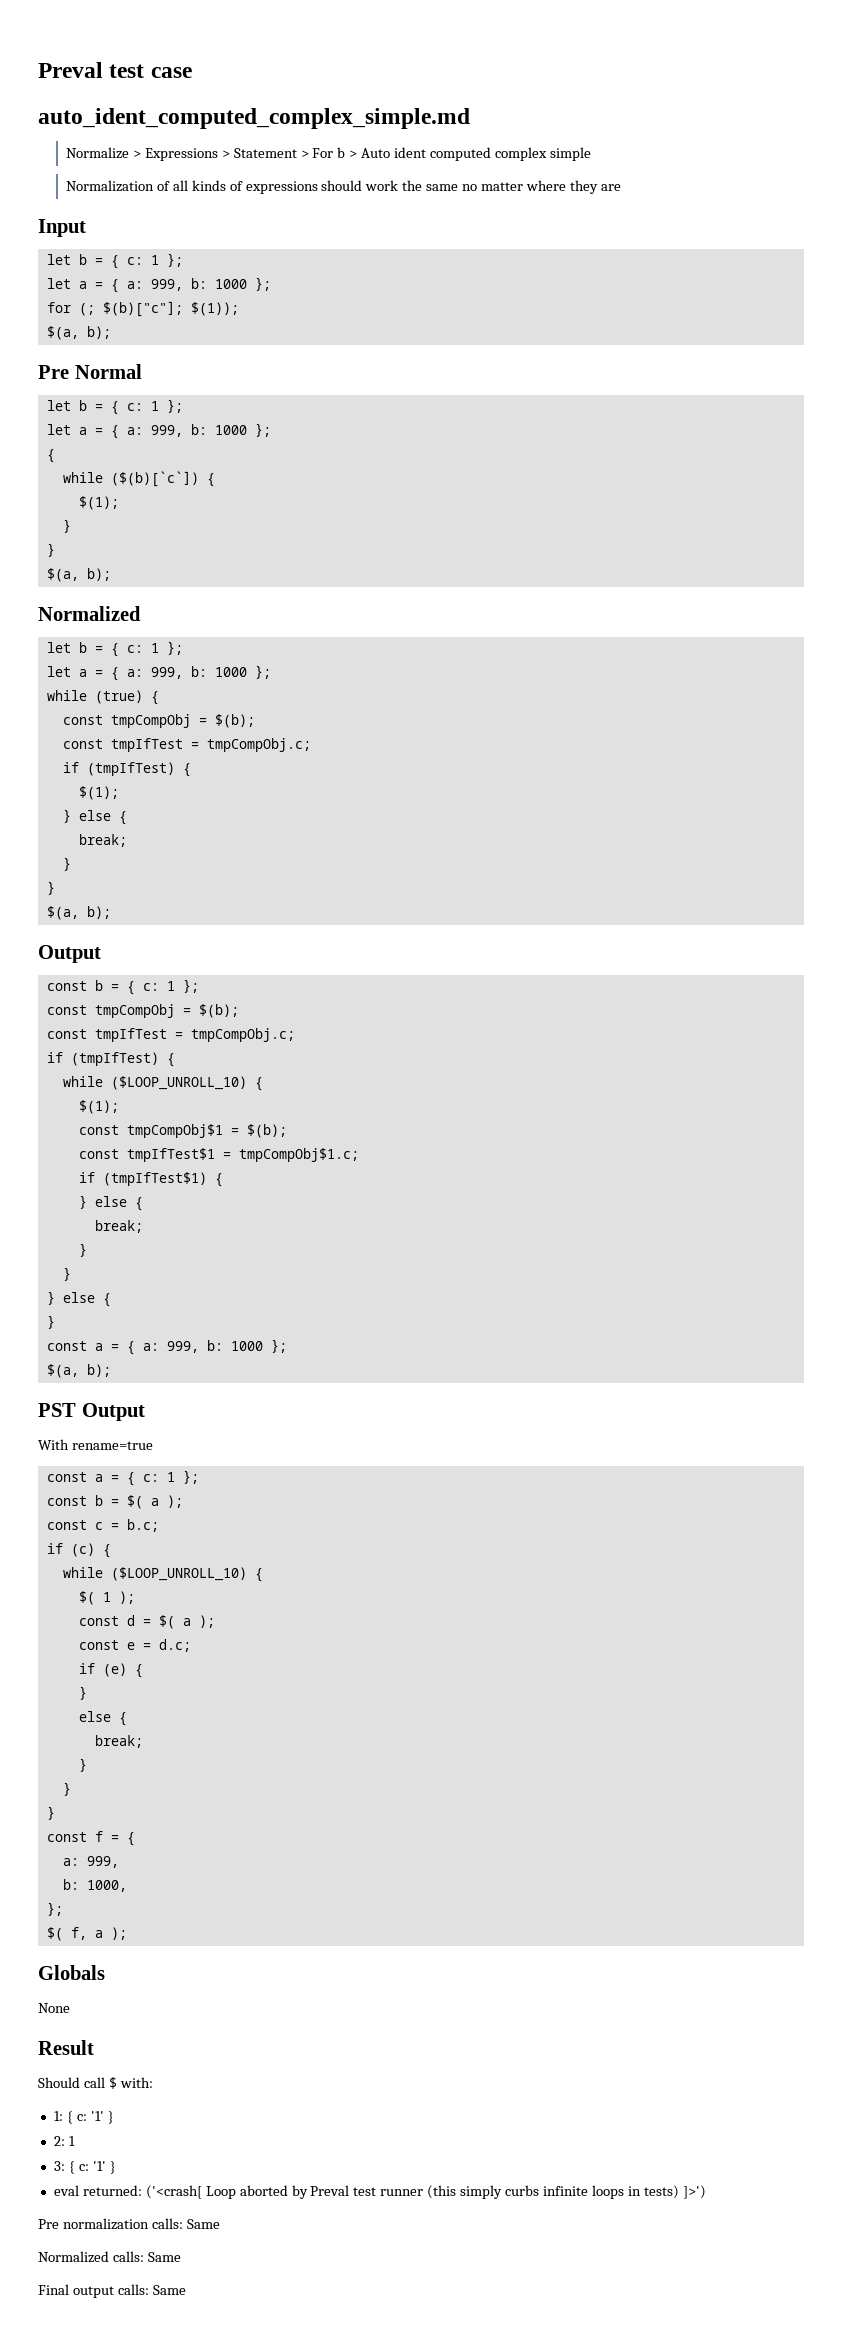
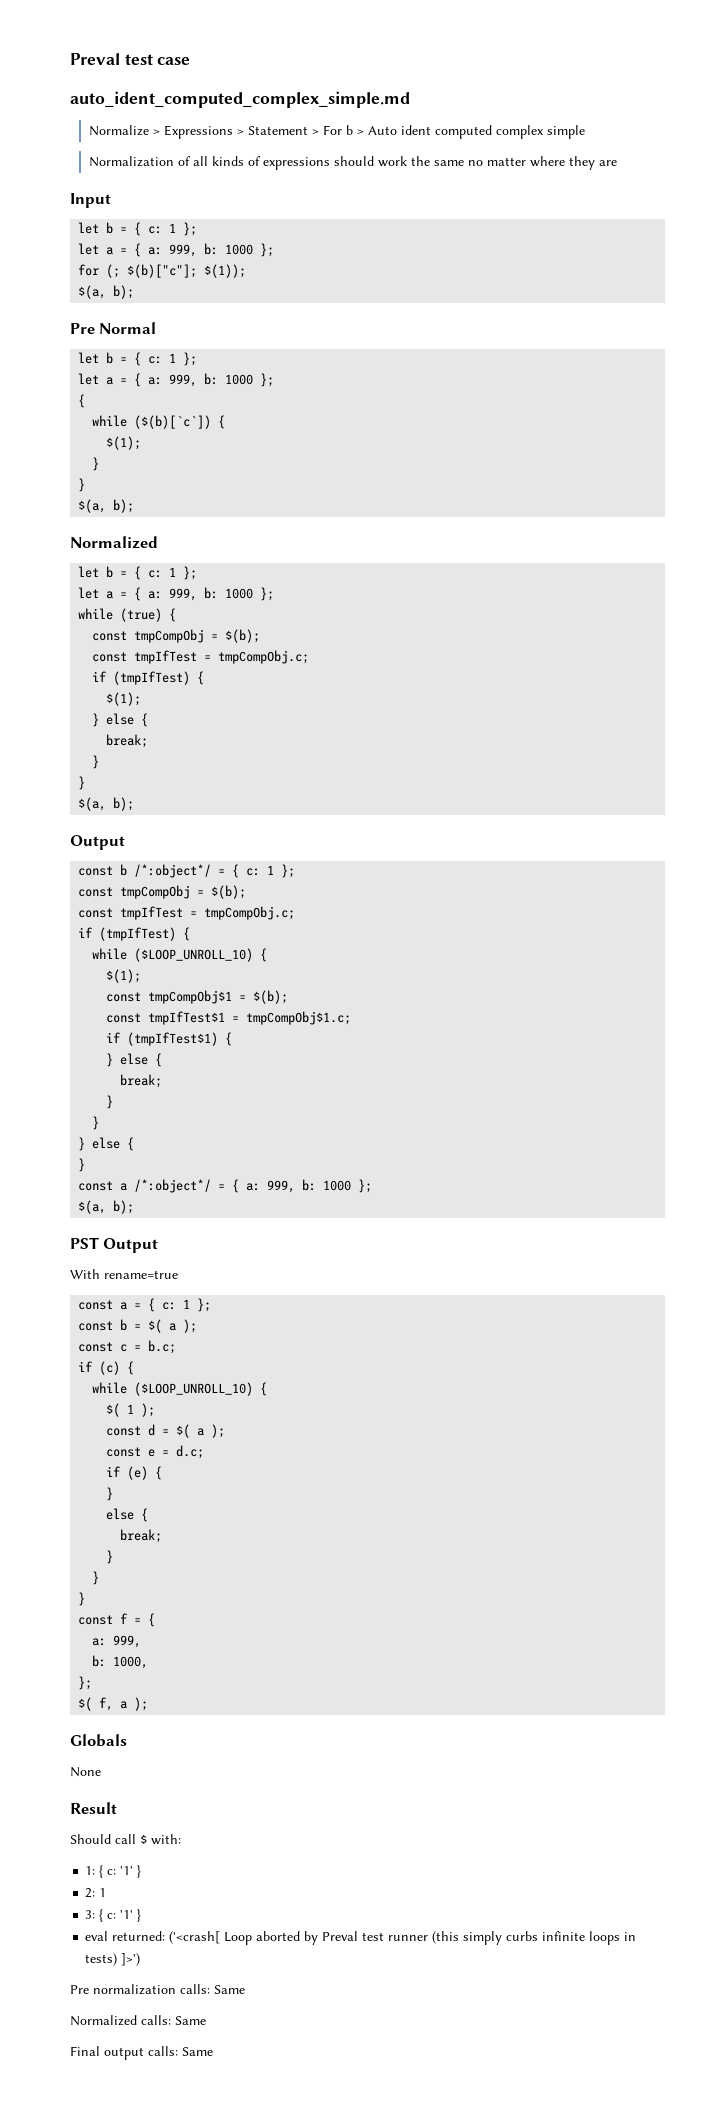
- const b = { c: 1 };
+ const b /*:object*/ = { c: 1 };
- const a = { a: 999, b: 1000 };
+ const a /*:object*/ = { a: 999, b: 1000 };

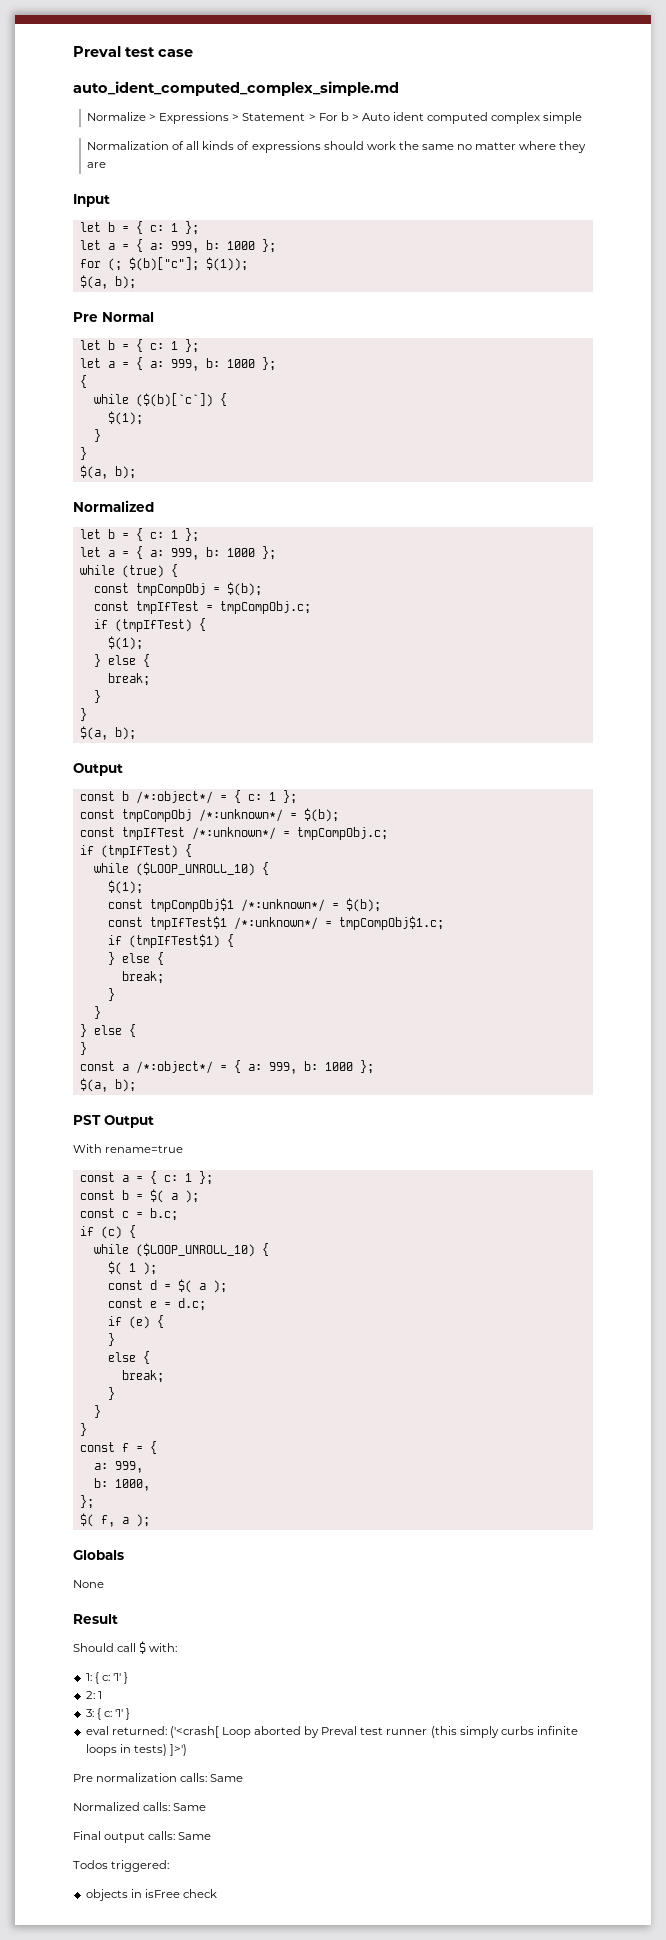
  const b /*:object*/ = { c: 1 };
- const tmpCompObj = $(b);
- const tmpIfTest = tmpCompObj.c;
+ const tmpCompObj /*:unknown*/ = $(b);
+ const tmpIfTest /*:unknown*/ = tmpCompObj.c;
- const tmpCompObj$1 = $(b);
+ const tmpCompObj$1 /*:unknown*/ = $(b);
- const tmpIfTest$1 = tmpCompObj$1.c;
+ const tmpIfTest$1 /*:unknown*/ = tmpCompObj$1.c;
+ Todos triggered:
+ objects in isFree check

